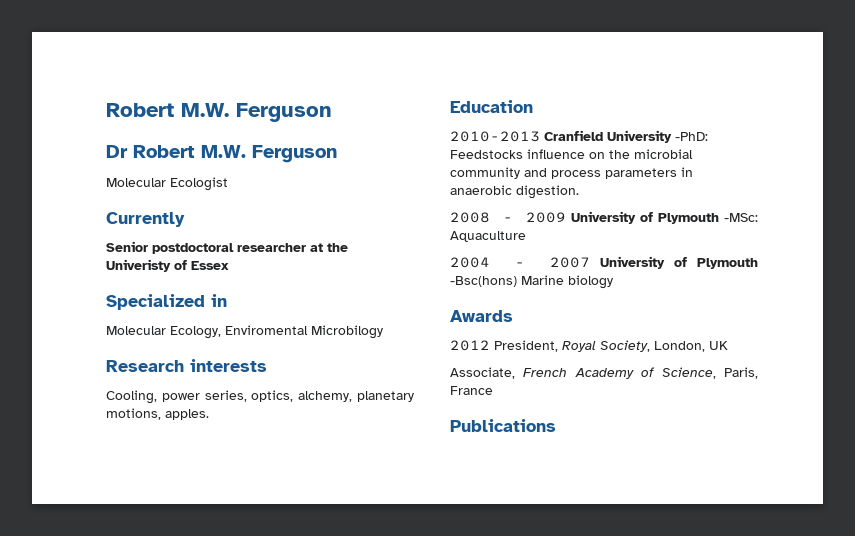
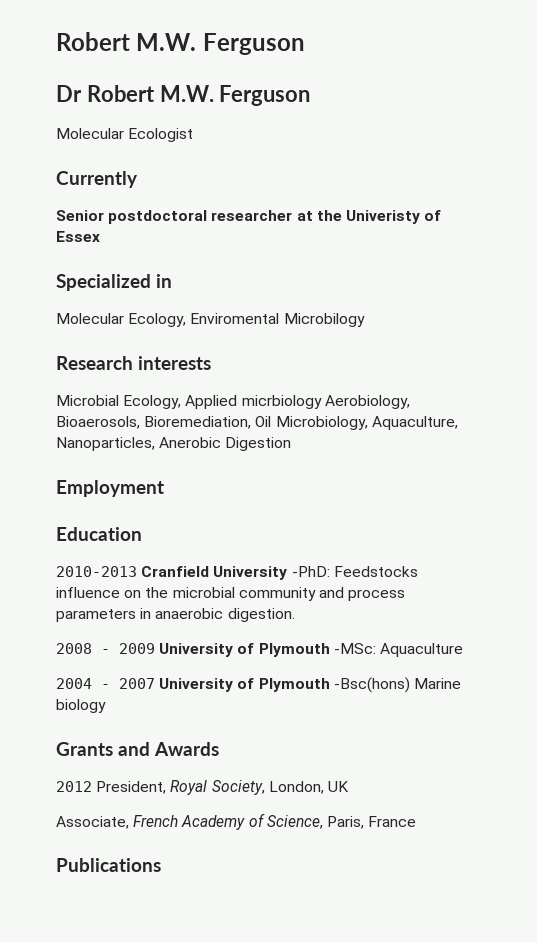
- Cooling, power series, optics, alchemy, planetary motions, apples.
+ Microbial Ecology, Applied micrbiology Aerobiology, Bioaerosols, Bioremediation, Oil Microbiology, Aquaculture, Nanoparticles, Anerobic Digestion
+ Employment
- Awards
+ Grants and Awards

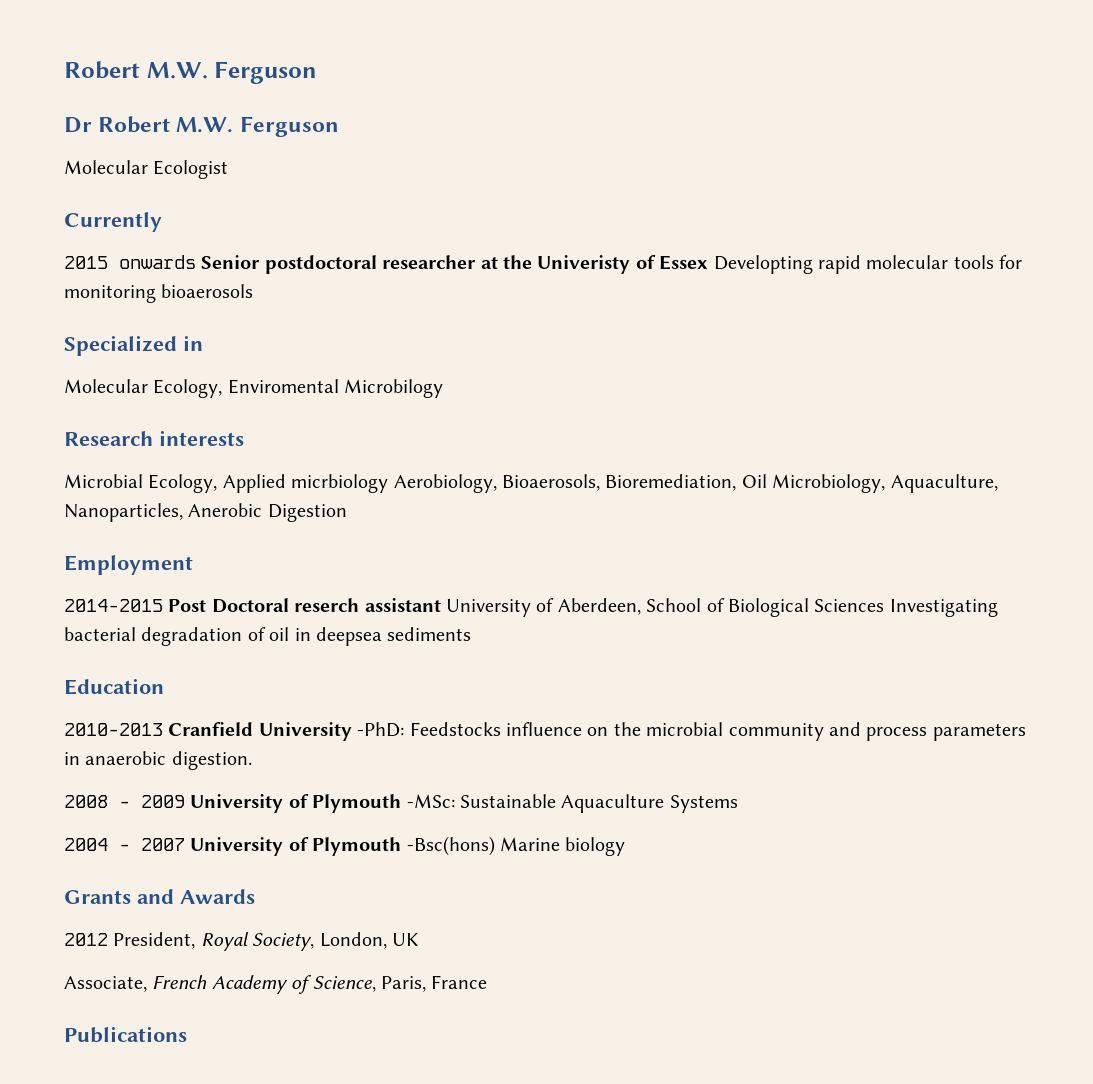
- Senior postdoctoral researcher at the Univeristy of Essex
+ 2015 onwards Senior postdoctoral researcher at the Univeristy of Essex Developting rapid molecular tools for monitoring bioaerosols
+ 2014-2015 Post Doctoral reserch assistant University of Aberdeen, School of Biological Sciences Investigating bacterial degradation of oil in deepsea sediments
- 2008 - 2009 University of Plymouth -MSc: Aquaculture
+ 2008 - 2009 University of Plymouth -MSc: Sustainable Aquaculture Systems

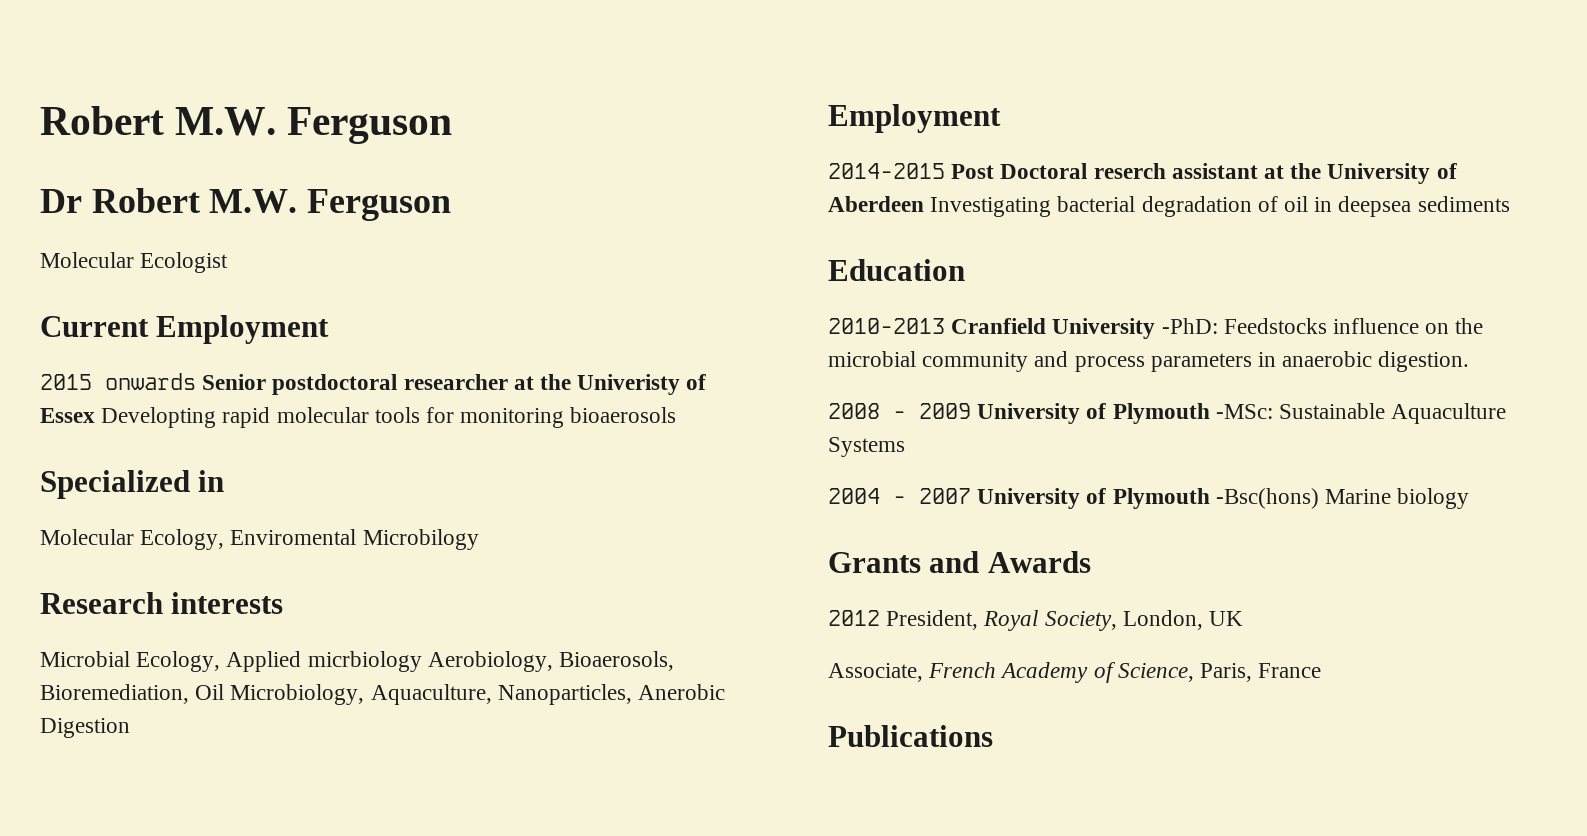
- Currently
+ Current Employment
- 2014-2015 Post Doctoral reserch assistant University of Aberdeen, School of Biological Sciences Investigating bacterial degradation of oil in deepsea sediments
+ 2014-2015 Post Doctoral reserch assistant at the University of Aberdeen Investigating bacterial degradation of oil in deepsea sediments

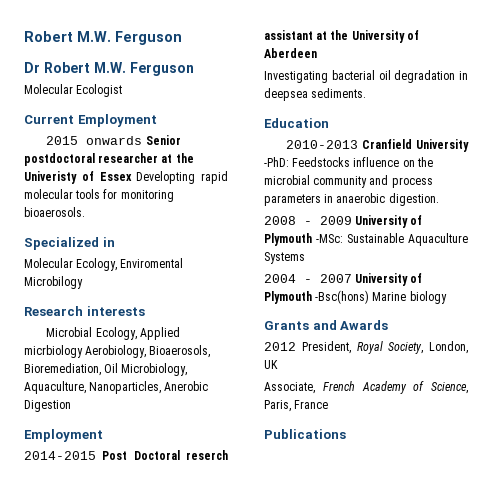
- 2015 onwards Senior postdoctoral researcher at the Univeristy of Essex Developting rapid molecular tools for monitoring bioaerosols
+ 2015 onwards Senior postdoctoral researcher at the Univeristy of Essex Developting rapid molecular tools for monitoring bioaerosols.
- 2014-2015 Post Doctoral reserch assistant at the University of Aberdeen Investigating bacterial degradation of oil in deepsea sediments
+ 2014-2015 Post Doctoral reserch assistant at the University of Aberdeen
+ Investigating bacterial oil degradation in deepsea sediments.

